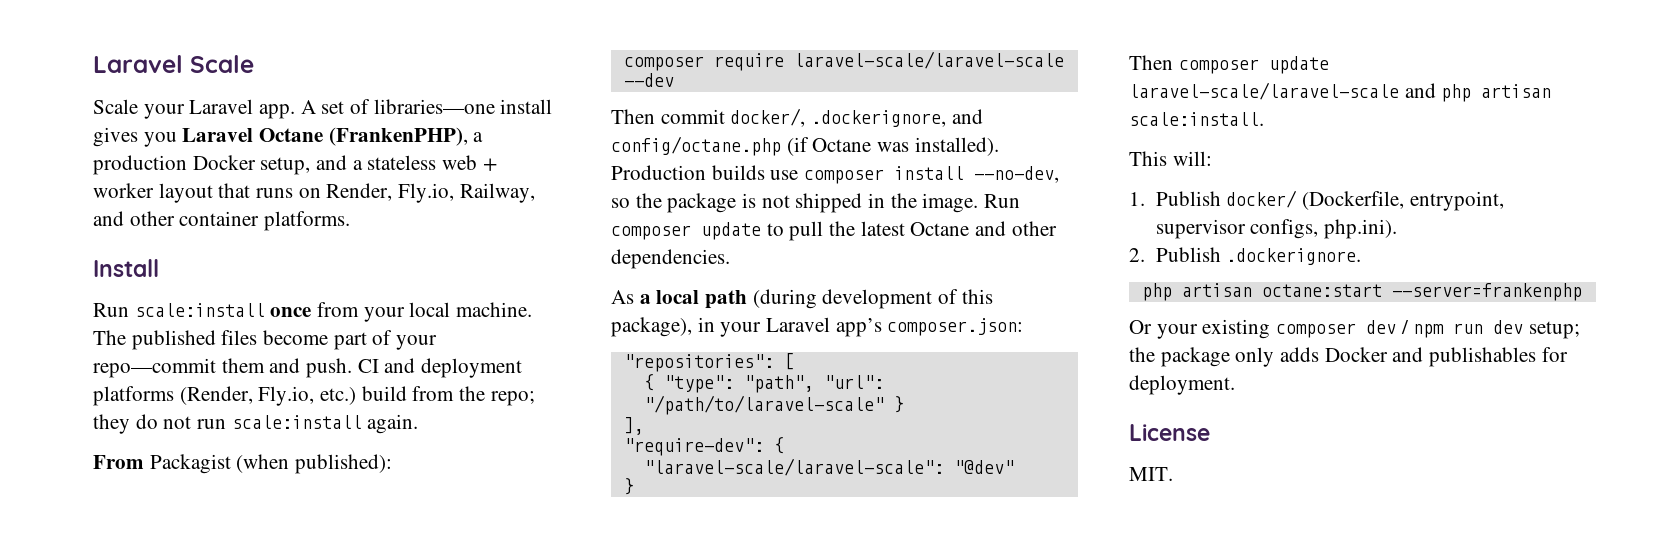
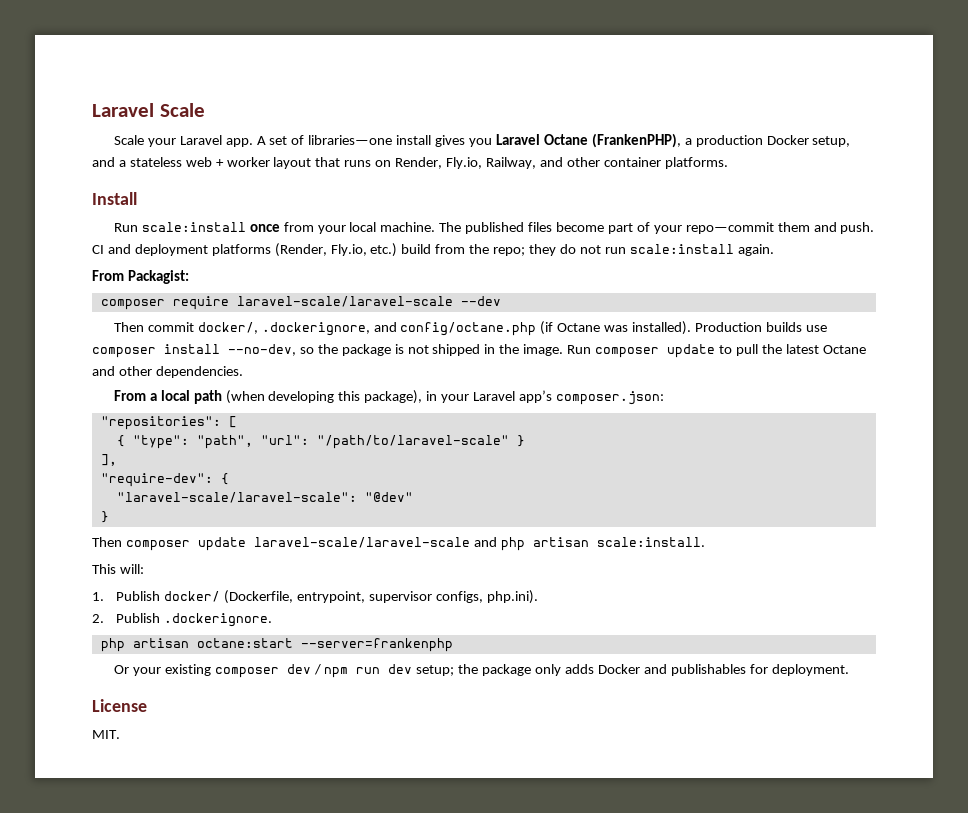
- From Packagist (when published):
+ From Packagist:
- As a local path (during development of this package), in your Laravel app’s composer.json:
+ From a local path (when developing this package), in your Laravel app’s composer.json:

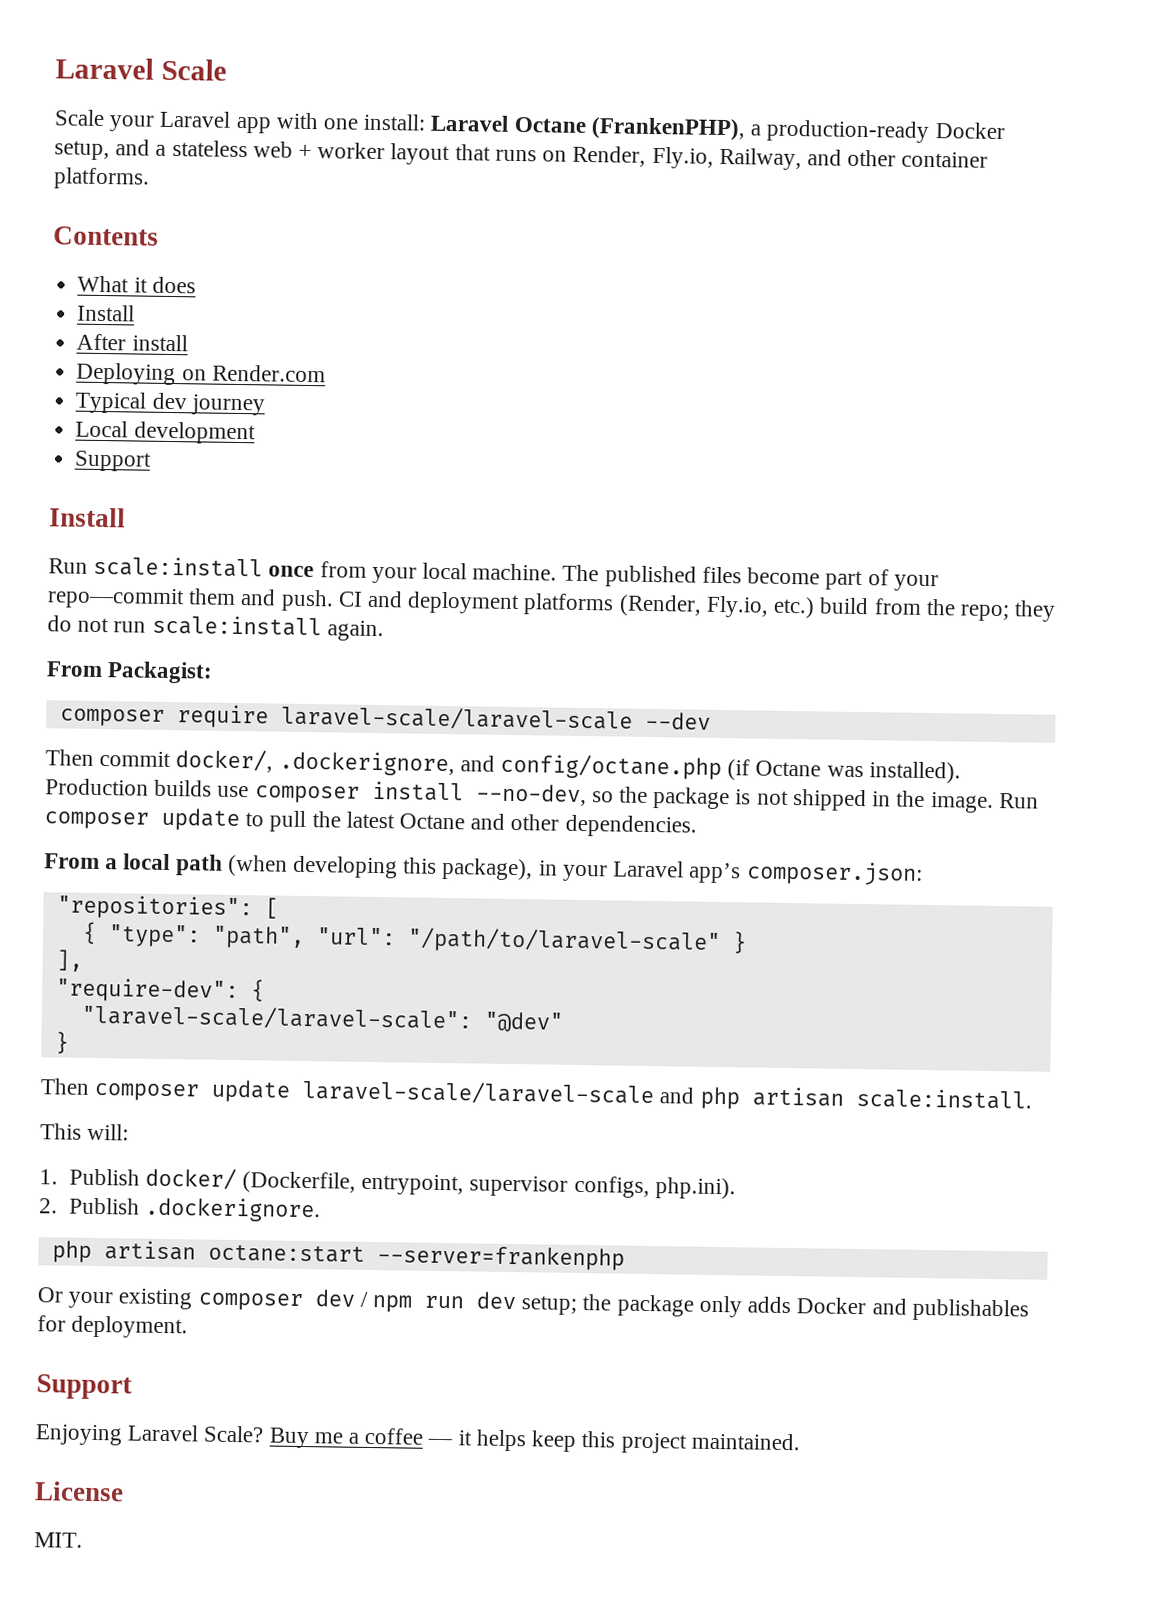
- Scale your Laravel app. A set of libraries—one install gives you Laravel Octane (FrankenPHP), a production Docker setup, and a stateless web + worker layout that runs on Render, Fly.io, Railway, and other container platforms.
+ Scale your Laravel app with one install: Laravel Octane (FrankenPHP), a production-ready Docker setup, and a stateless web + worker layout that runs on Render, Fly.io, Railway, and other container platforms.
+ Contents
+ What it does
+ Install
+ After install
+ Deploying on Render.com
+ Typical dev journey
+ Local development
+ Support
  Or your existing composer dev / npm run dev setup; the package only adds Docker and publishables for deployment.
+ Support
+ Enjoying Laravel Scale? Buy me a coffee — it helps keep this project maintained.

